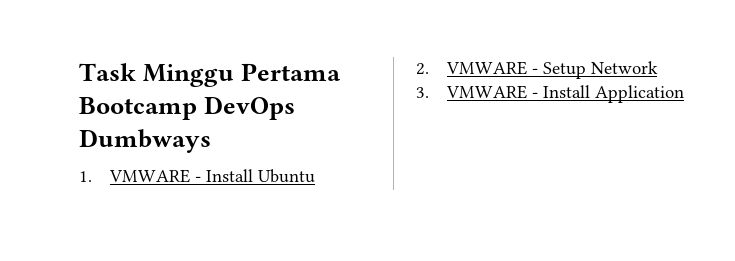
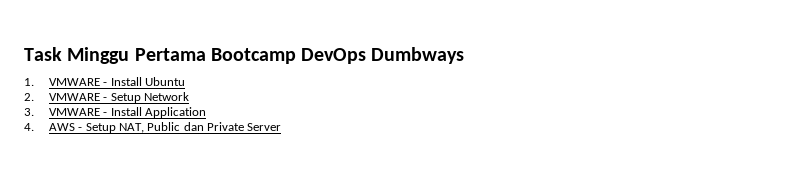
+ 4. AWS - Setup NAT, Public dan Private Server

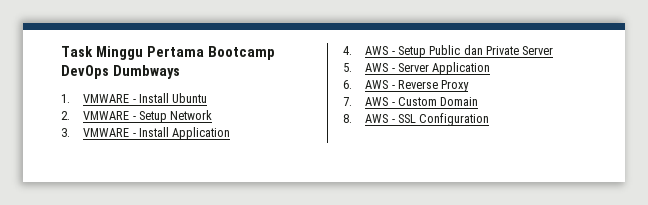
- 4. AWS - Setup NAT, Public dan Private Server
+ 4. AWS - Setup Public dan Private Server
+ 5. AWS - Server Application
+ 6. AWS - Reverse Proxy
+ 7. AWS - Custom Domain
+ 8. AWS - SSL Configuration

